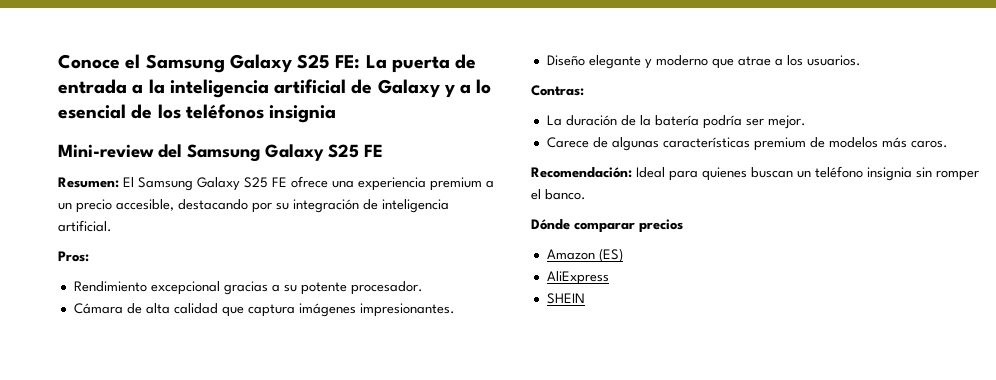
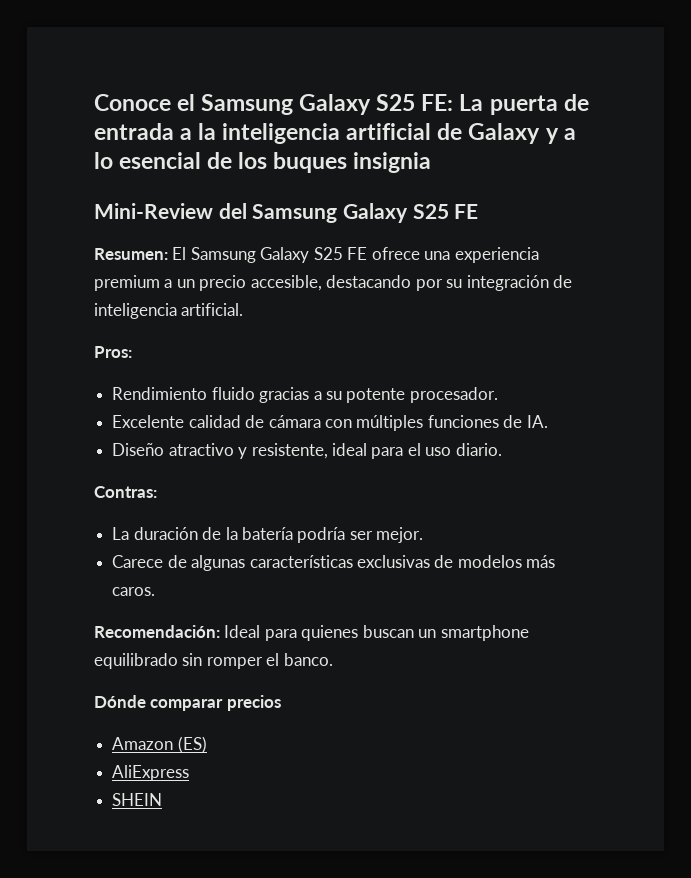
- Conoce el Samsung Galaxy S25 FE: La puerta de entrada a la inteligencia artificial de Galaxy y a lo esencial de los teléfonos insignia
+ Conoce el Samsung Galaxy S25 FE: La puerta de entrada a la inteligencia artificial de Galaxy y a lo esencial de los buques insignia
- Mini-review del Samsung Galaxy S25 FE
+ Mini-Review del Samsung Galaxy S25 FE
- Rendimiento excepcional gracias a su potente procesador.
+ Rendimiento fluido gracias a su potente procesador.
- Cámara de alta calidad que captura imágenes impresionantes.
- Diseño elegante y moderno que atrae a los usuarios.
+ Excelente calidad de cámara con múltiples funciones de IA.
+ Diseño atractivo y resistente, ideal para el uso diario.
- Carece de algunas características premium de modelos más caros.
+ Carece de algunas características exclusivas de modelos más caros.
- Recomendación: Ideal para quienes buscan un teléfono insignia sin romper el banco.
+ Recomendación: Ideal para quienes buscan un smartphone equilibrado sin romper el banco.

